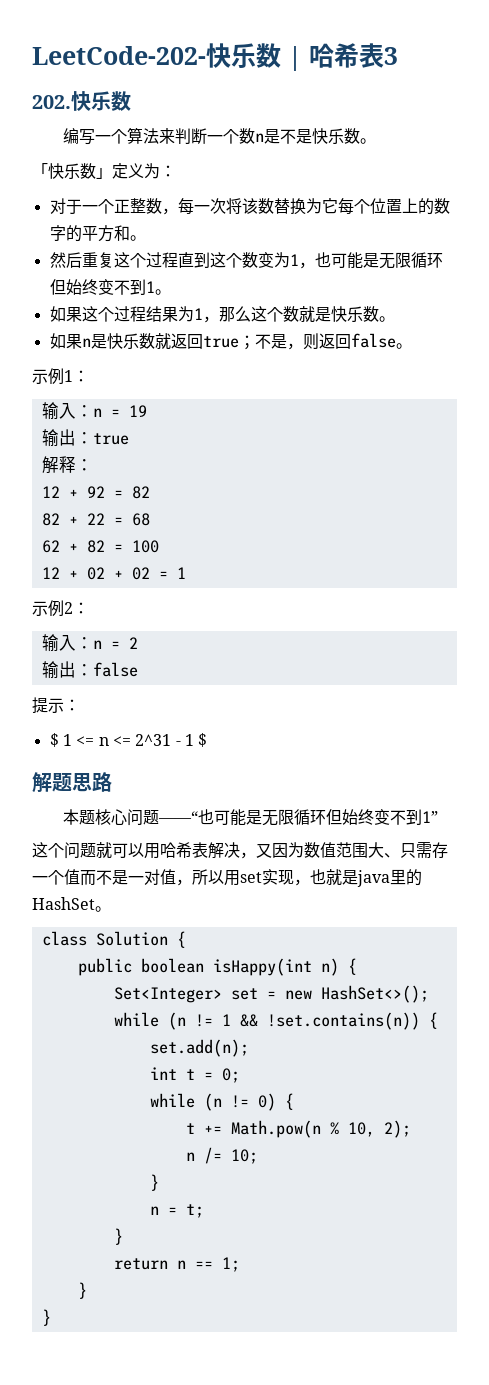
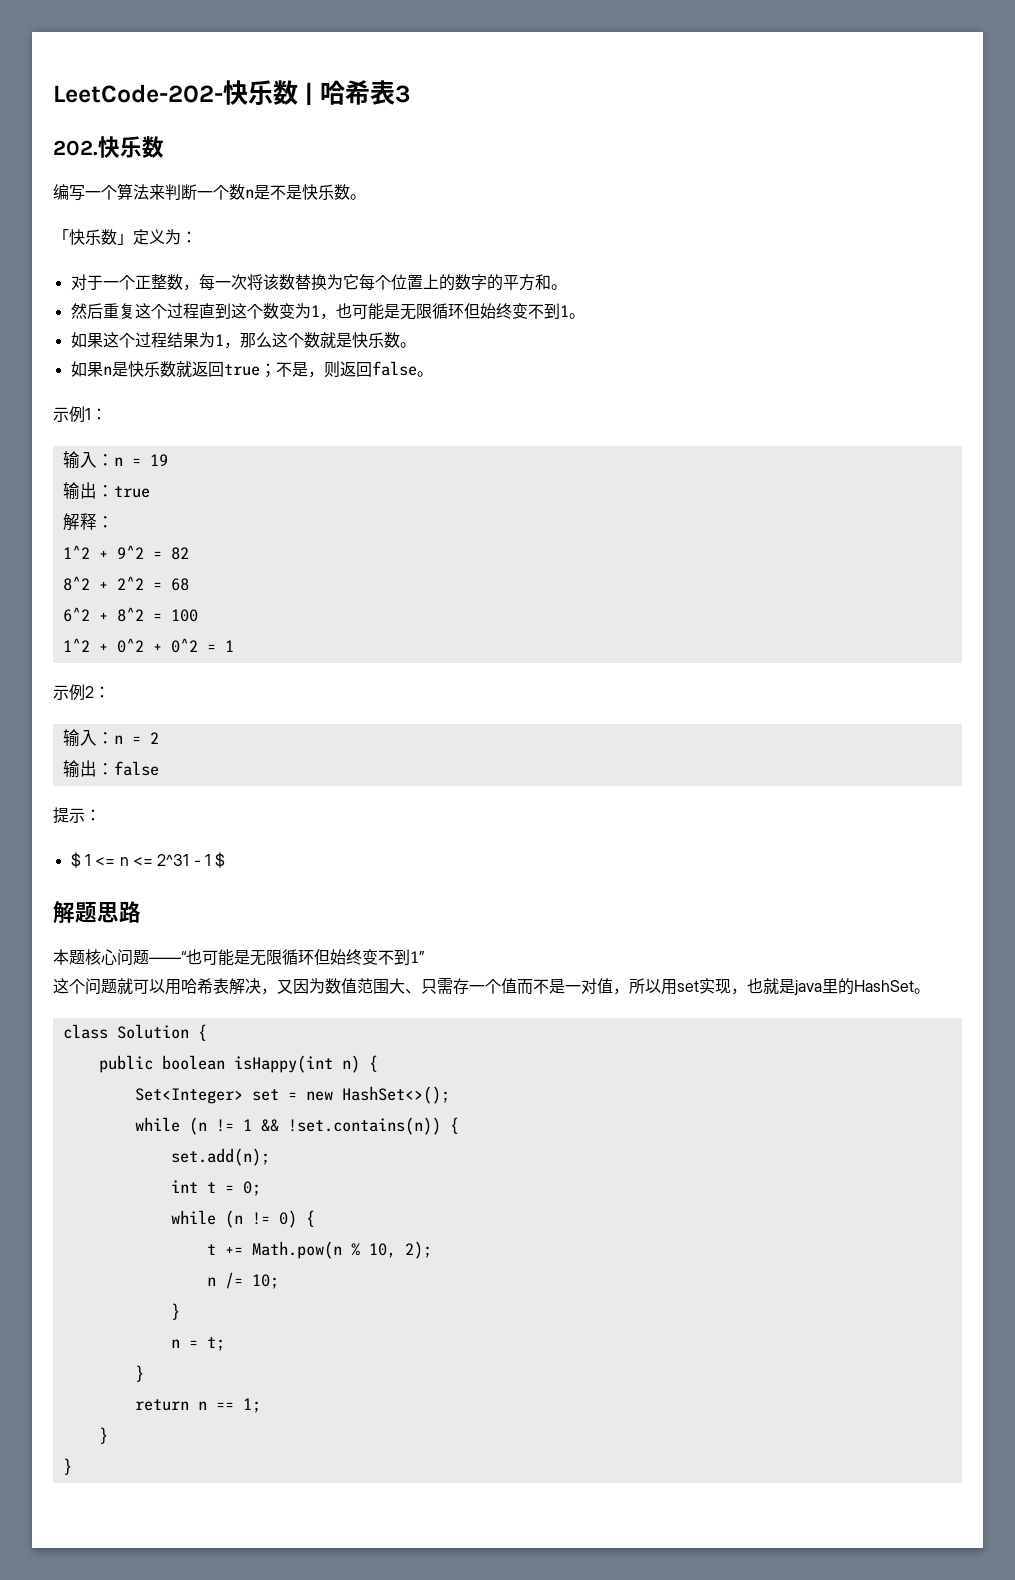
- 12 + 92 = 82
+ 1^2 + 9^2 = 82
- 82 + 22 = 68
+ 8^2 + 2^2 = 68
- 62 + 82 = 100
+ 6^2 + 8^2 = 100
- 12 + 02 + 02 = 1
+ 1^2 + 0^2 + 0^2 = 1

